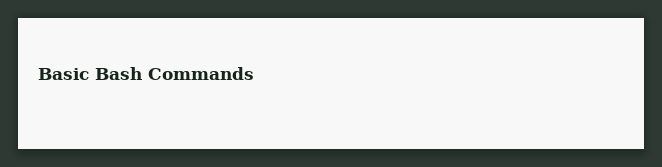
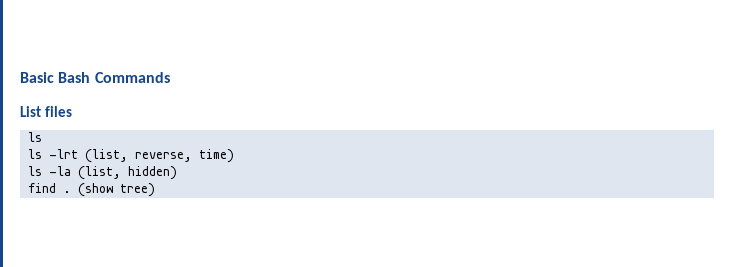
+ List files
+ ls
+ ls -lrt (list, reverse, time)
+ ls -la (list, hidden)
+ find . (show tree)

